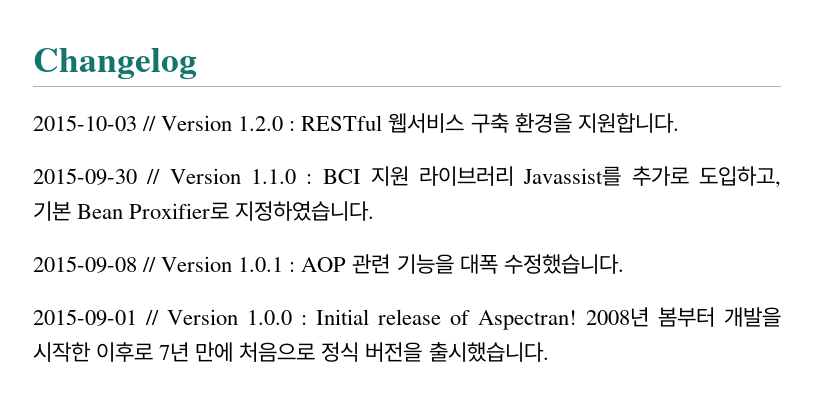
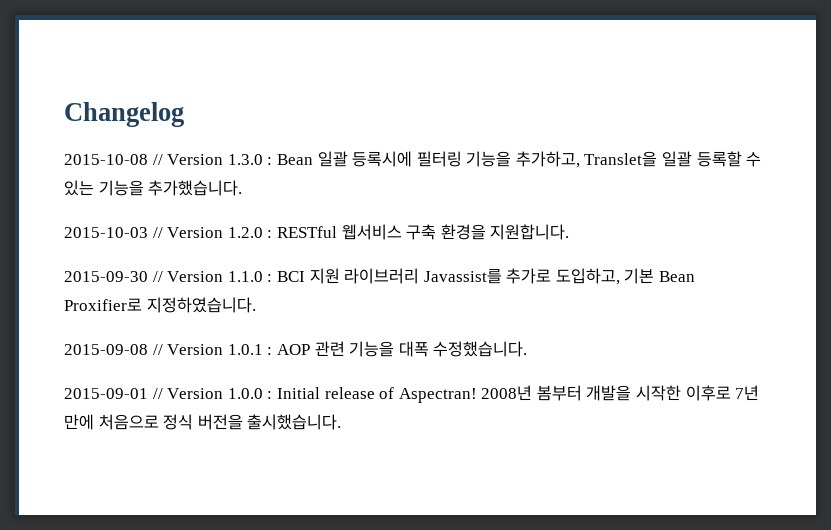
+ 2015-10-08 // Version 1.3.0 : Bean 일괄 등록시에 필터링 기능을 추가하고, Translet을 일괄 등록할 수 있는 기능을 추가했습니다.

